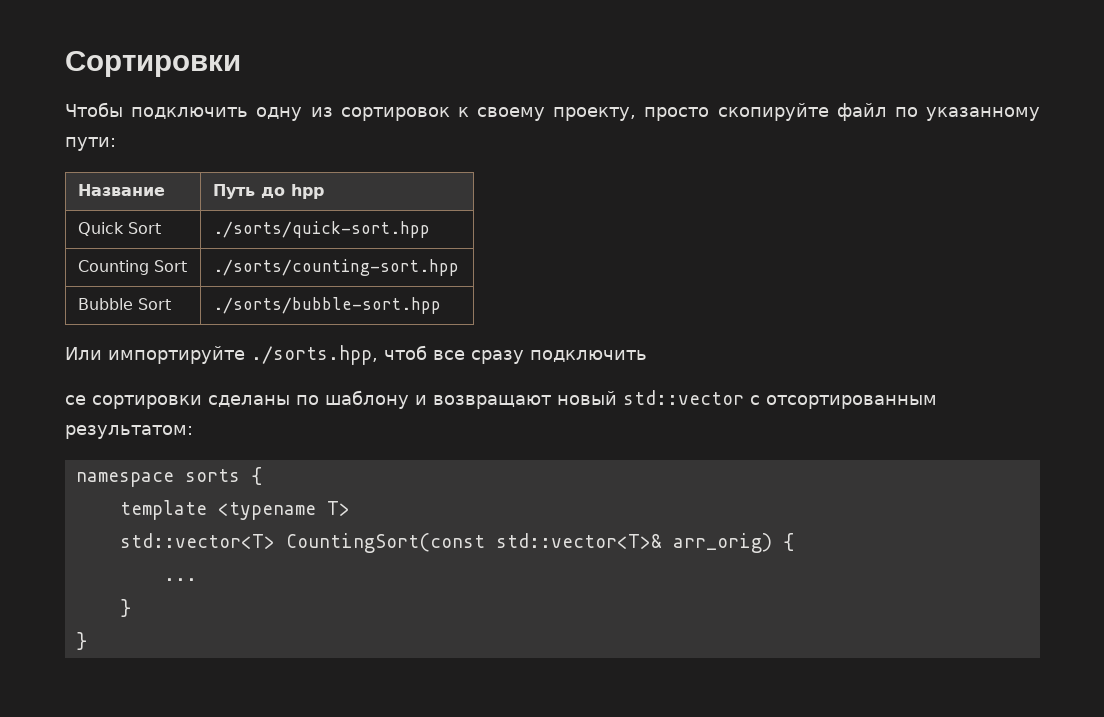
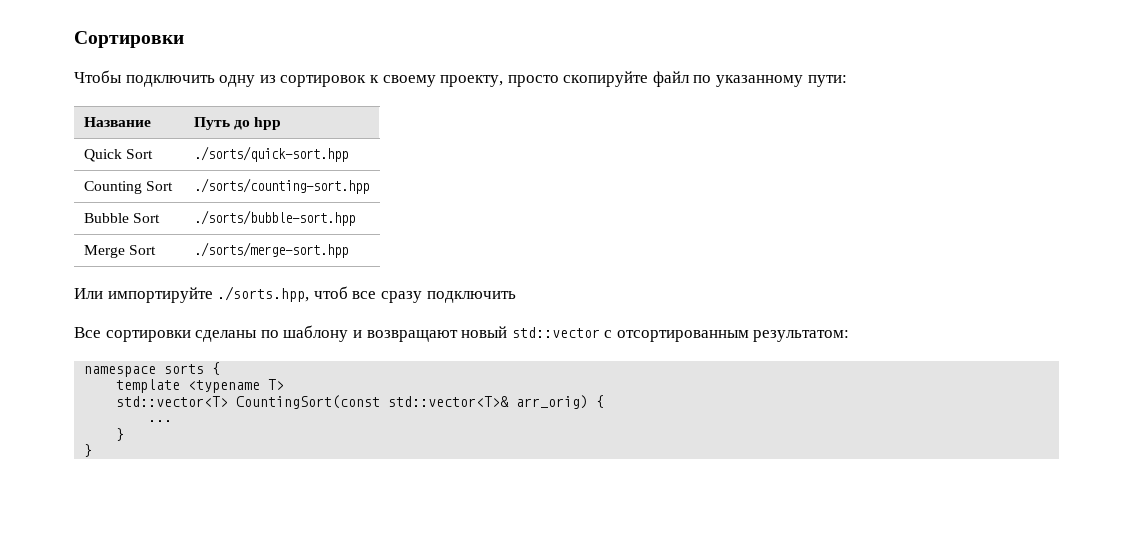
+ Merge Sort | ./sorts/merge-sort.hpp
- се сортировки сделаны по шаблону и возвращают новый std::vector с отсортированным результатом:
+ Все сортировки сделаны по шаблону и возвращают новый std::vector с отсортированным результатом:

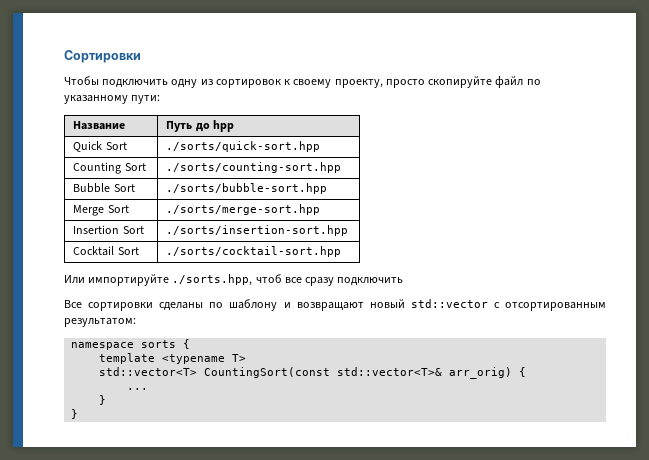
+ Insertion Sort | ./sorts/insertion-sort.hpp
+ Cocktail Sort | ./sorts/cocktail-sort.hpp

